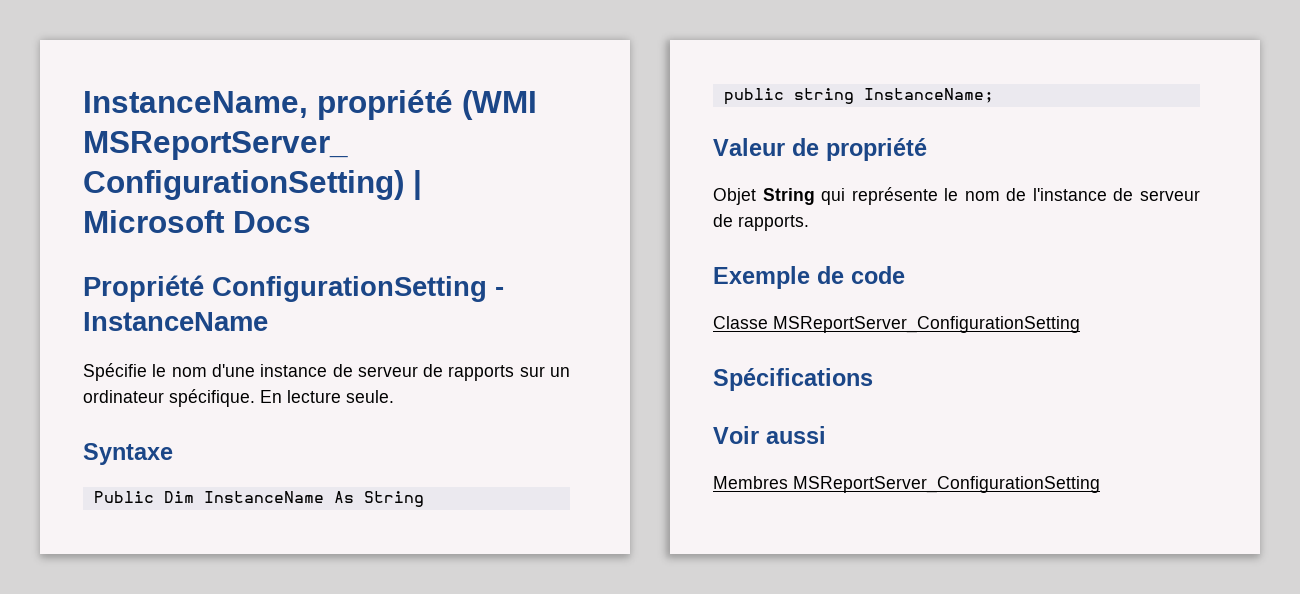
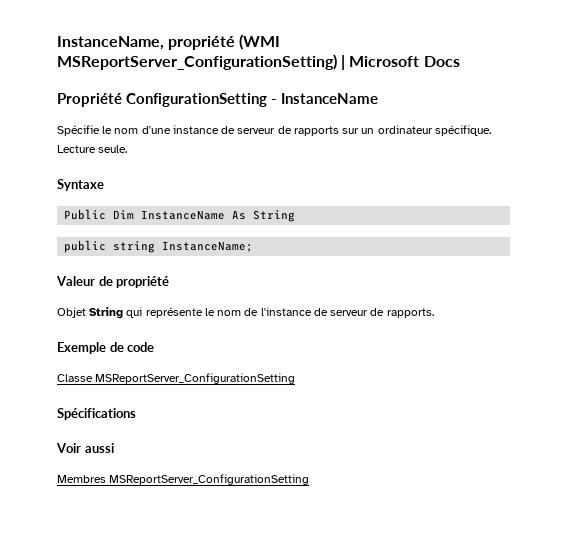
- En lecture seule.
+ Lecture seule.

